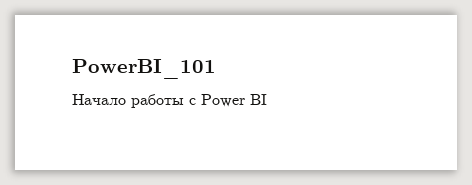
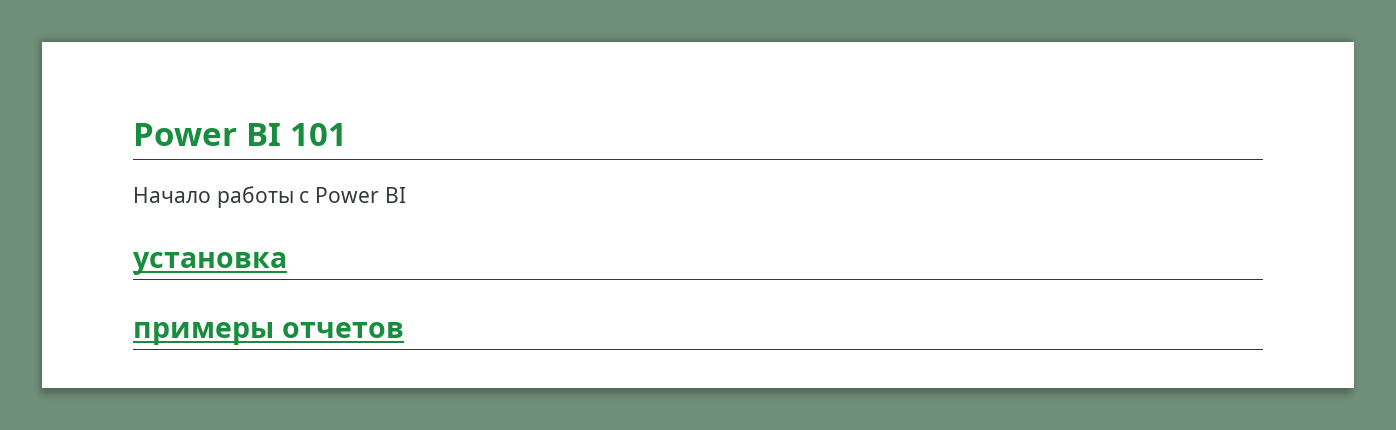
- PowerBI_101
+ Power BI 101
+ установка
+ примеры отчетов

